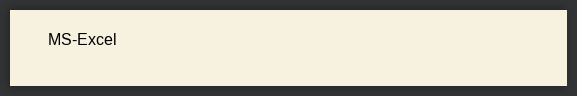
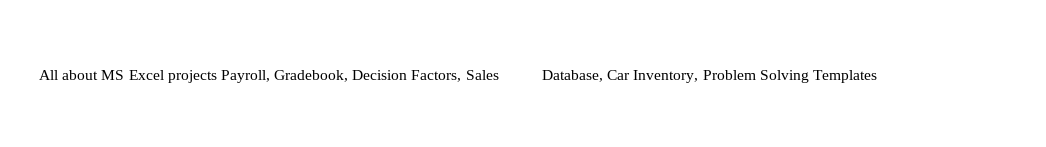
- MS-Excel
+ All about MS Excel projects Payroll, Gradebook, Decision Factors, Sales Database, Car Inventory, Problem Solving Templates

